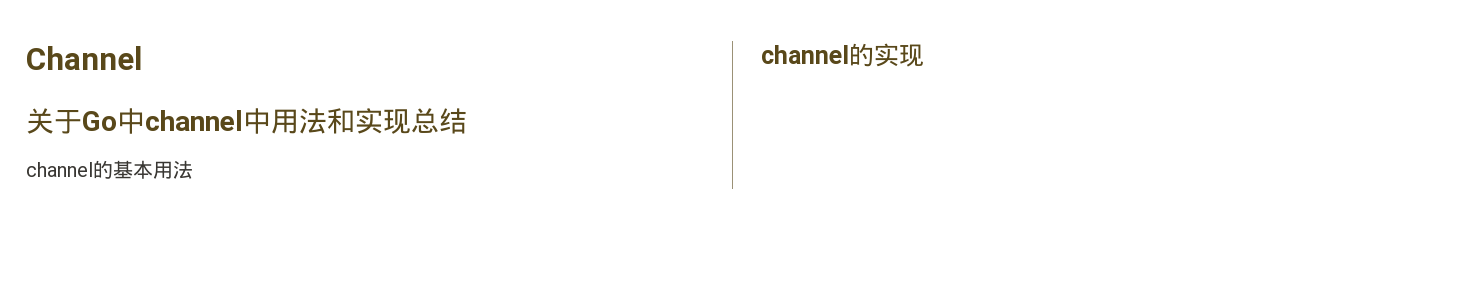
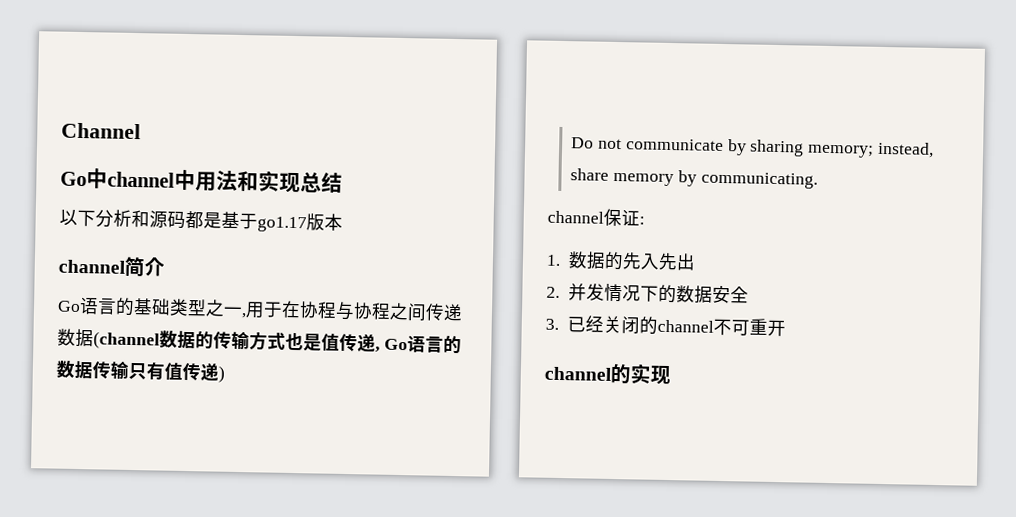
- 关于Go中channel中用法和实现总结
+ Go中channel中用法和实现总结
- channel的基本用法
+ 以下分析和源码都是基于go1.17版本
+ channel简介
+ Go语言的基础类型之一,用于在协程与协程之间传递数据(channel数据的传输方式也是值传递, Go语言的数据传输只有值传递)
+ Do not communicate by sharing memory; instead, share memory by communicating.
+ channel保证:
+ 1.数据的先入先出
+ 2.并发情况下的数据安全
+ 3.已经关闭的channel不可重开

